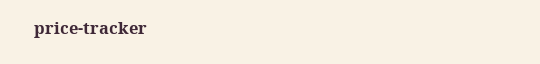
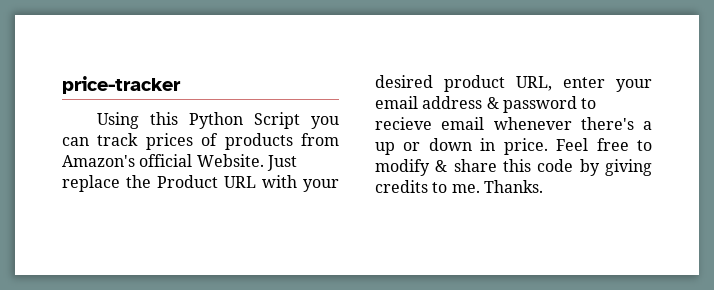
+ Using this Python Script you can track prices of products from Amazon's official Website. Just replace the Product URL with your desired product URL, enter your email address & password to recieve email whenever there's a up or down in price. Feel free to modify & share this code by giving credits to me. Thanks.

